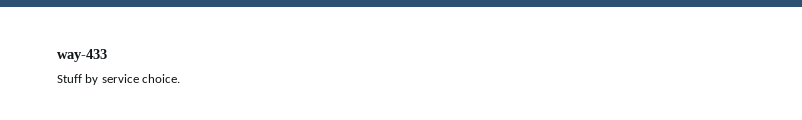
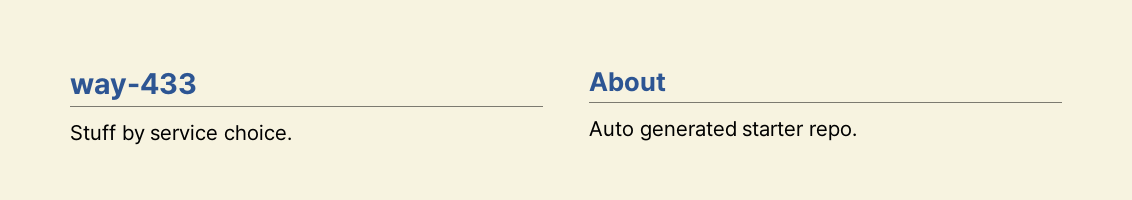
+ About
+ Auto generated starter repo.

